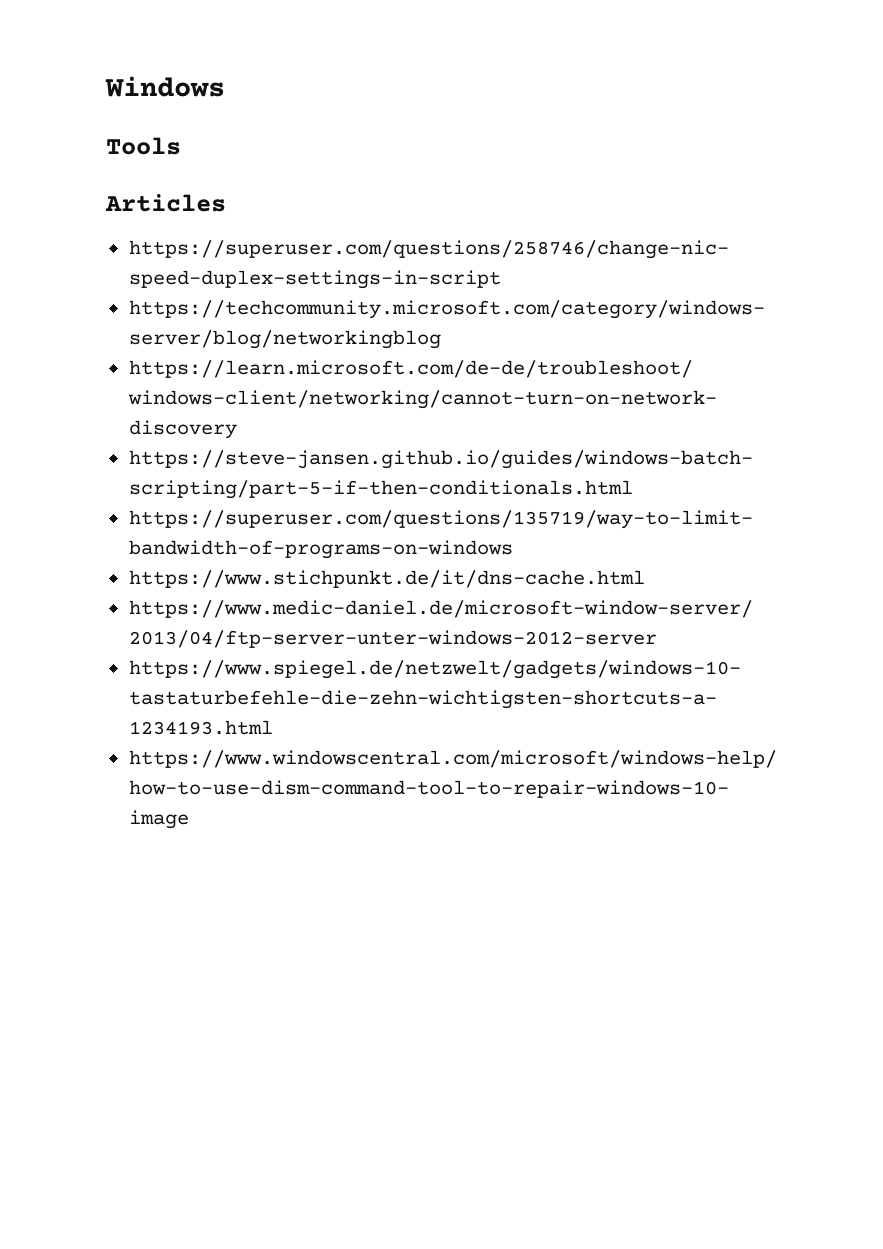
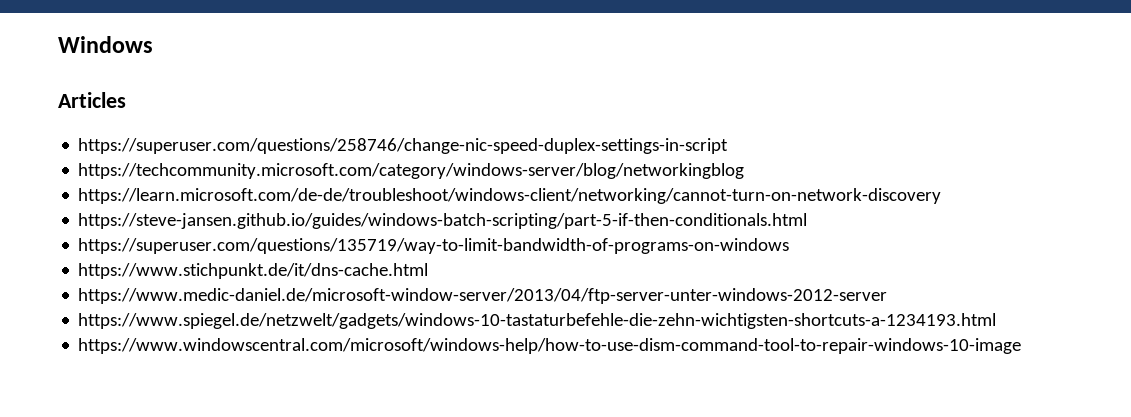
- Tools

